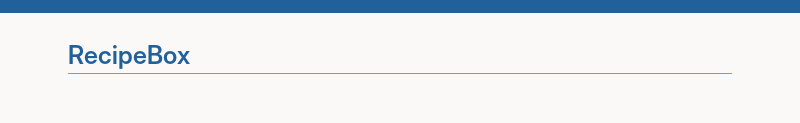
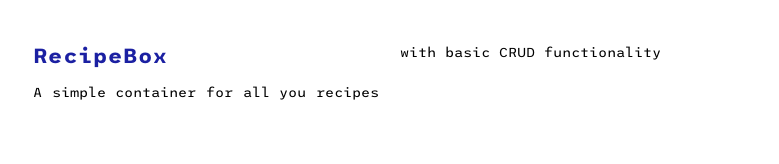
+ A simple container for all you recipes with basic CRUD functionality

